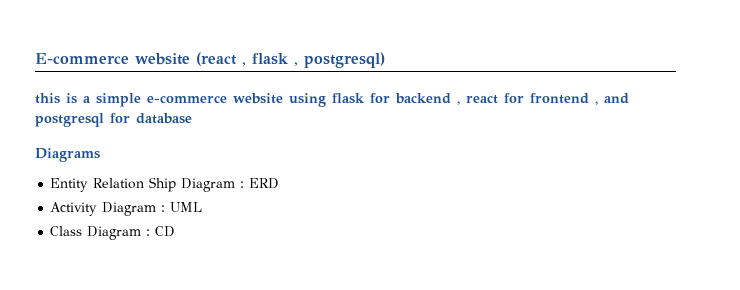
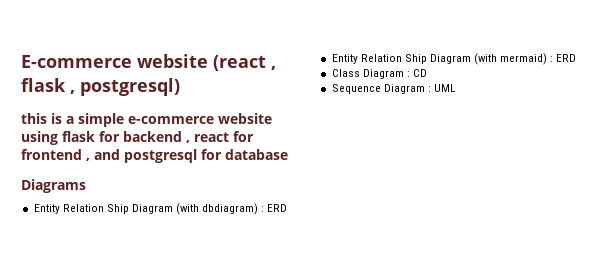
- Entity Relation Ship Diagram : ERD
- Activity Diagram : UML
+ Entity Relation Ship Diagram (with dbdiagram) : ERD
+ Entity Relation Ship Diagram (with mermaid) : ERD
+ Sequence Diagram : UML

